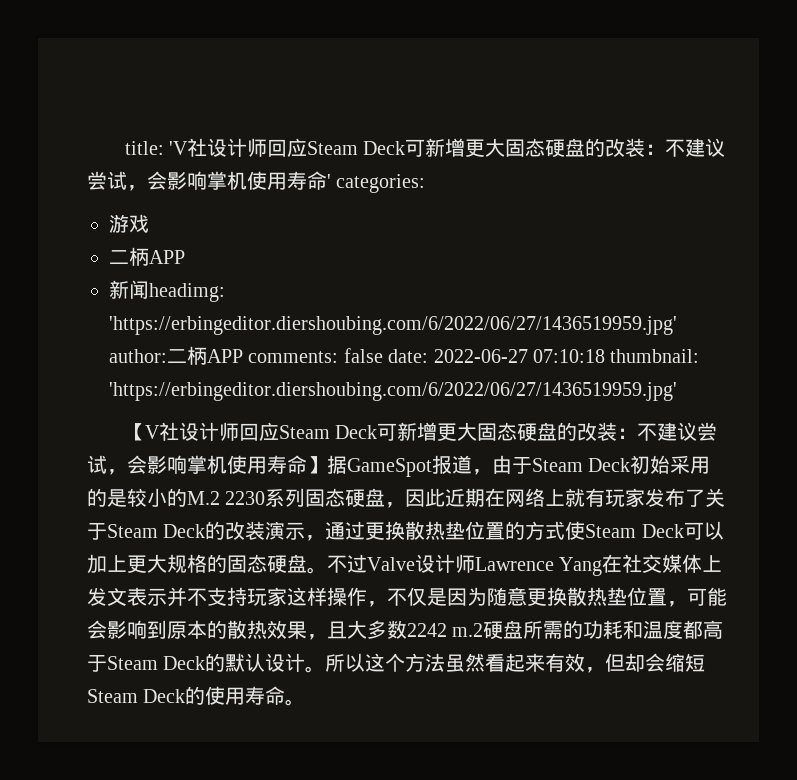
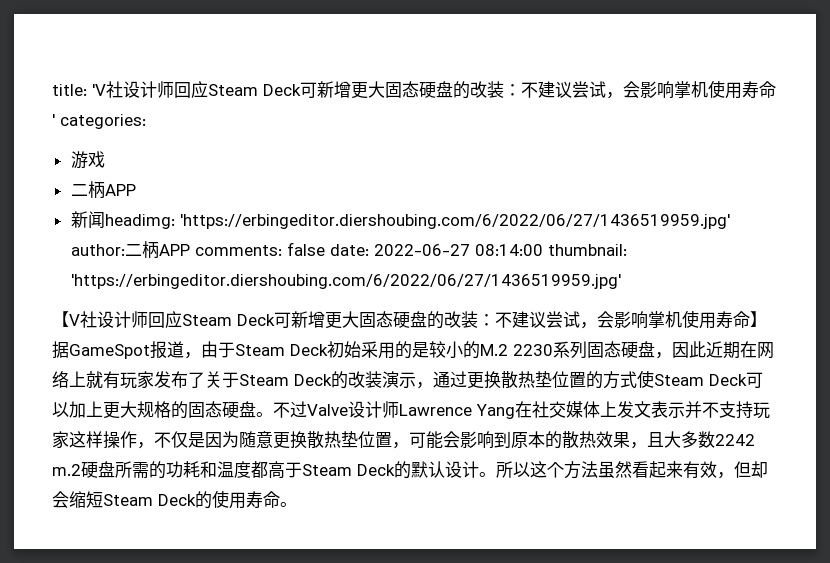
- 新闻headimg: 'https://erbingeditor.diershoubing.com/6/2022/06/27/1436519959.jpg' author:二柄APP comments: false date: 2022-06-27 07:10:18 thumbnail: 'https://erbingeditor.diershoubing.com/6/2022/06/27/1436519959.jpg'
+ 新闻headimg: 'https://erbingeditor.diershoubing.com/6/2022/06/27/1436519959.jpg' author:二柄APP comments: false date: 2022-06-27 08:14:00 thumbnail: 'https://erbingeditor.diershoubing.com/6/2022/06/27/1436519959.jpg'

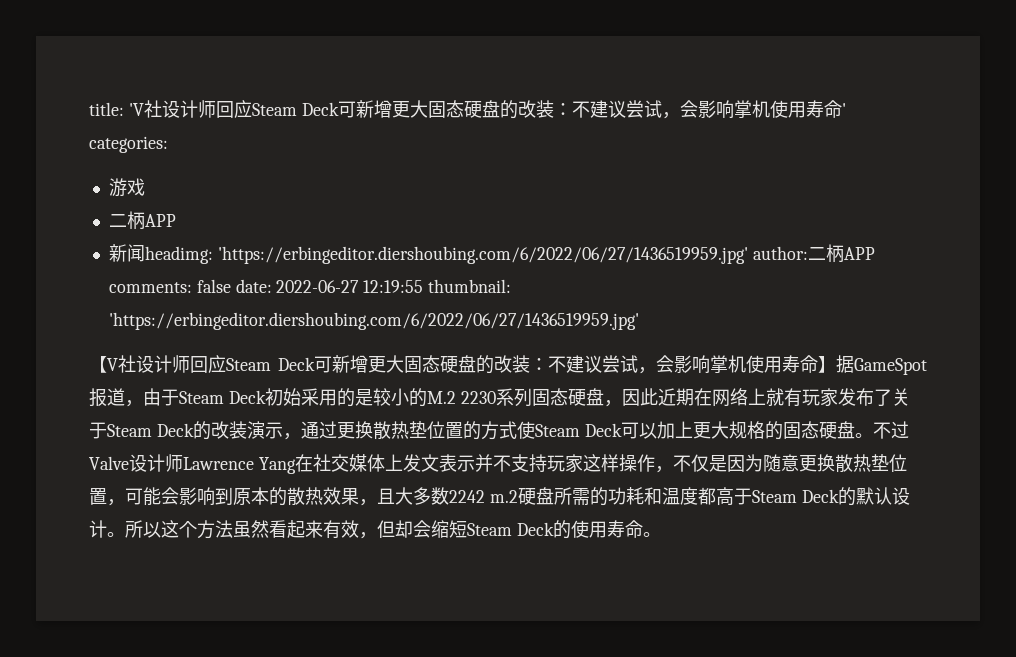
- 新闻headimg: 'https://erbingeditor.diershoubing.com/6/2022/06/27/1436519959.jpg' author:二柄APP comments: false date: 2022-06-27 08:14:00 thumbnail: 'https://erbingeditor.diershoubing.com/6/2022/06/27/1436519959.jpg'
+ 新闻headimg: 'https://erbingeditor.diershoubing.com/6/2022/06/27/1436519959.jpg' author:二柄APP comments: false date: 2022-06-27 12:19:55 thumbnail: 'https://erbingeditor.diershoubing.com/6/2022/06/27/1436519959.jpg'

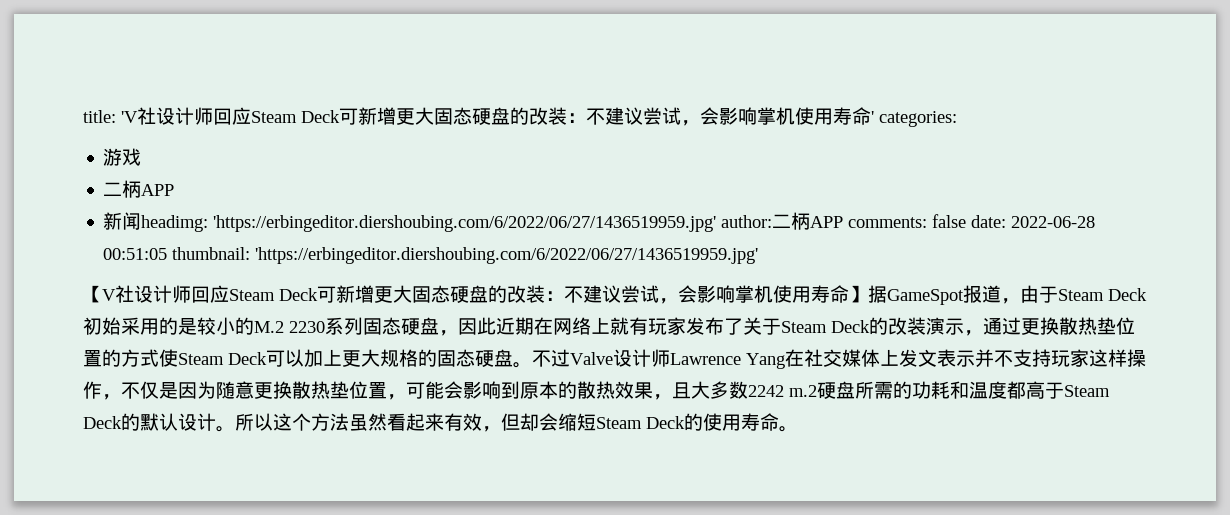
- 新闻headimg: 'https://erbingeditor.diershoubing.com/6/2022/06/27/1436519959.jpg' author:二柄APP comments: false date: 2022-06-27 12:19:55 thumbnail: 'https://erbingeditor.diershoubing.com/6/2022/06/27/1436519959.jpg'
+ 新闻headimg: 'https://erbingeditor.diershoubing.com/6/2022/06/27/1436519959.jpg' author:二柄APP comments: false date: 2022-06-28 00:51:05 thumbnail: 'https://erbingeditor.diershoubing.com/6/2022/06/27/1436519959.jpg'

